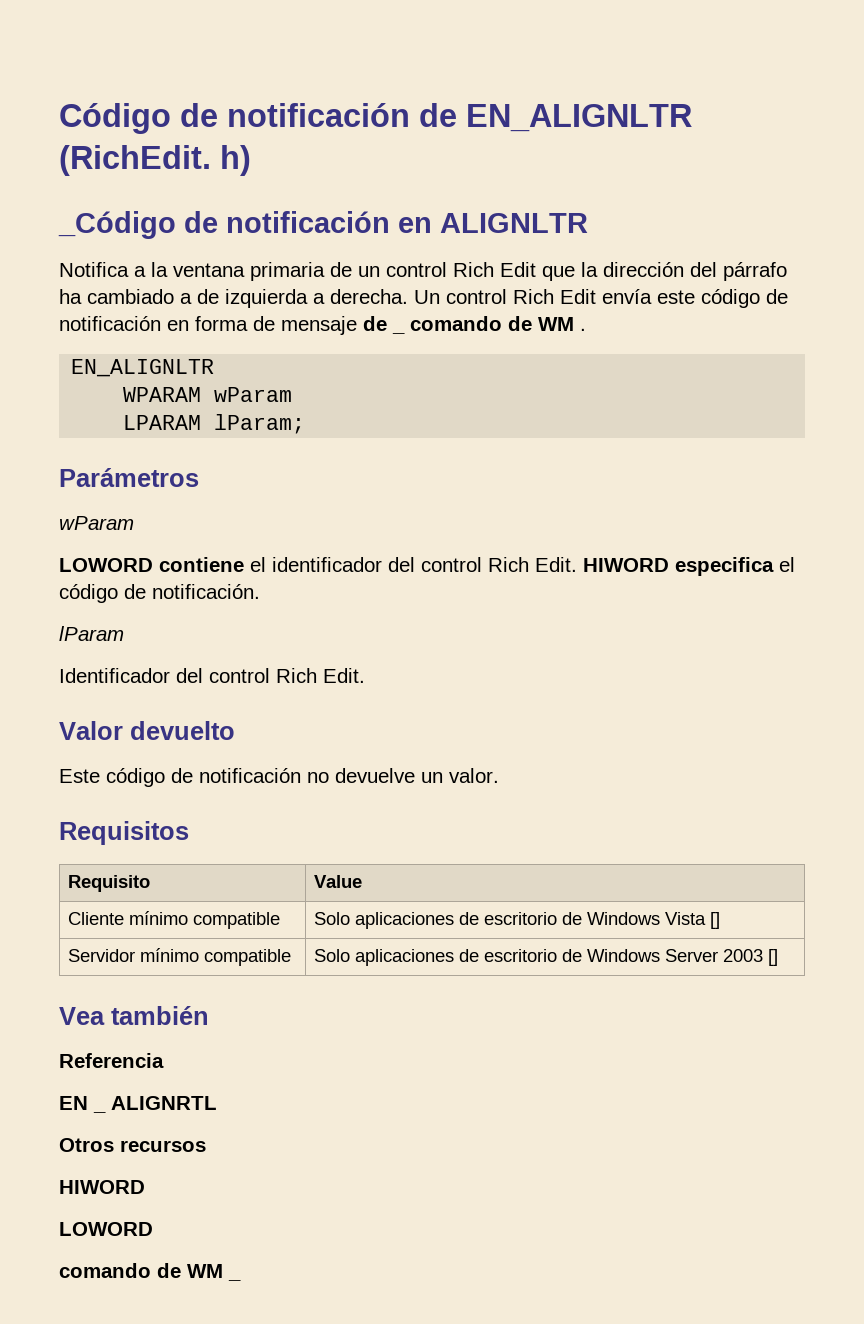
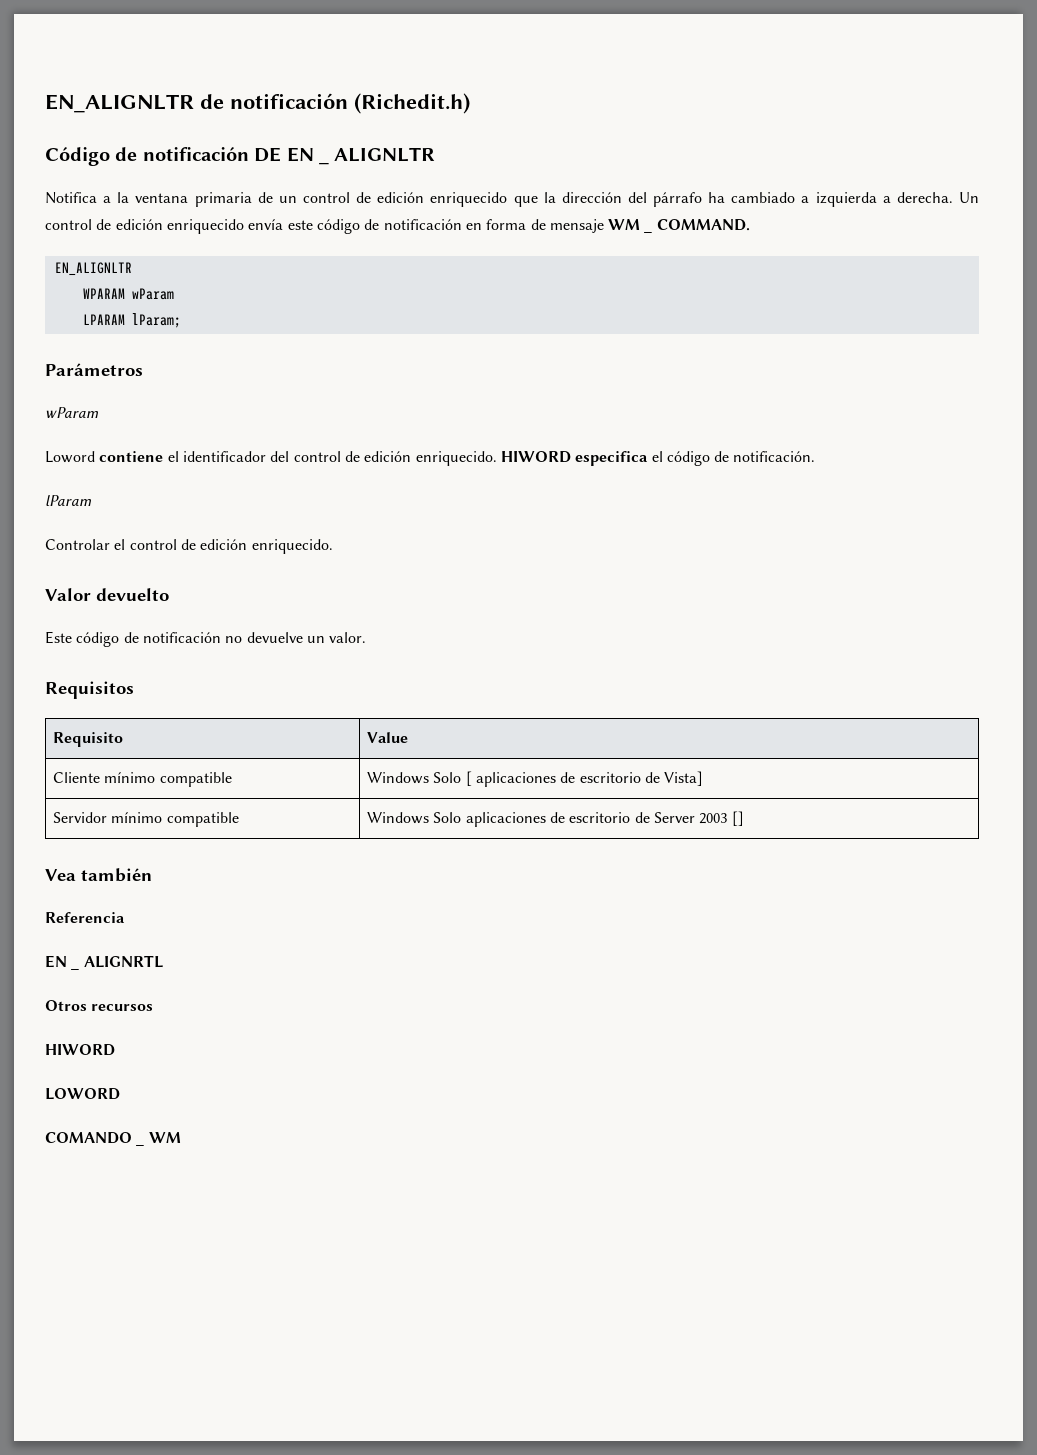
- Código de notificación de EN_ALIGNLTR (RichEdit. h)
- _Código de notificación en ALIGNLTR
+ EN_ALIGNLTR de notificación (Richedit.h)
+ Código de notificación DE EN _ ALIGNLTR
- Notifica a la ventana primaria de un control Rich Edit que la dirección del párrafo ha cambiado a de izquierda a derecha.
+ Notifica a la ventana primaria de un control de edición enriquecido que la dirección del párrafo ha cambiado a izquierda a derecha.
- Un control Rich Edit envía este código de notificación en forma de mensaje de _ comando de WM .
+ Un control de edición enriquecido envía este código de notificación en forma de mensaje WM _ COMMAND.
- LOWORD contiene el identificador del control Rich Edit.
+ Loword contiene el identificador del control de edición enriquecido.
- Identificador del control Rich Edit.
+ Controlar el control de edición enriquecido.
- Cliente mínimo compatible | Solo aplicaciones de escritorio de Windows Vista []
- Servidor mínimo compatible | Solo aplicaciones de escritorio de Windows Server 2003 []
+ Cliente mínimo compatible | Windows Solo [ aplicaciones de escritorio de Vista]
+ Servidor mínimo compatible | Windows Solo aplicaciones de escritorio de Server 2003 []
- comando de WM _
+ COMANDO _ WM

